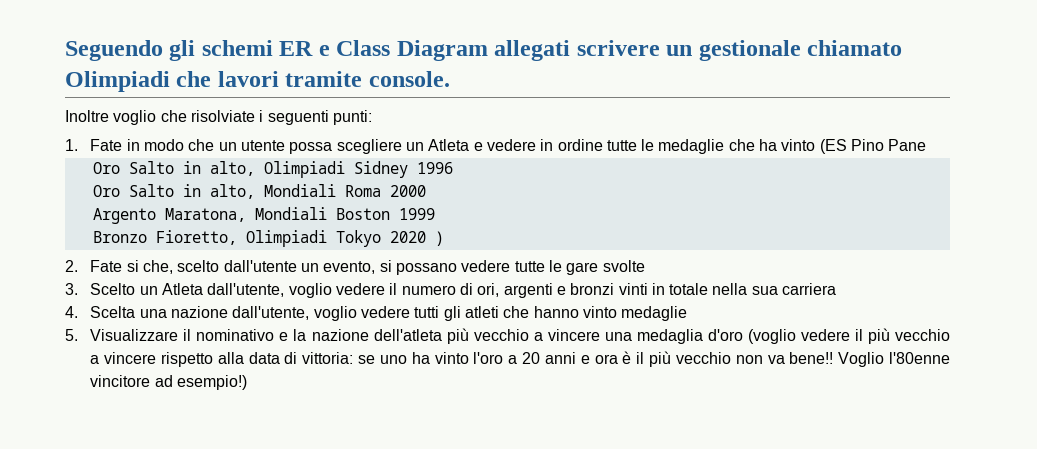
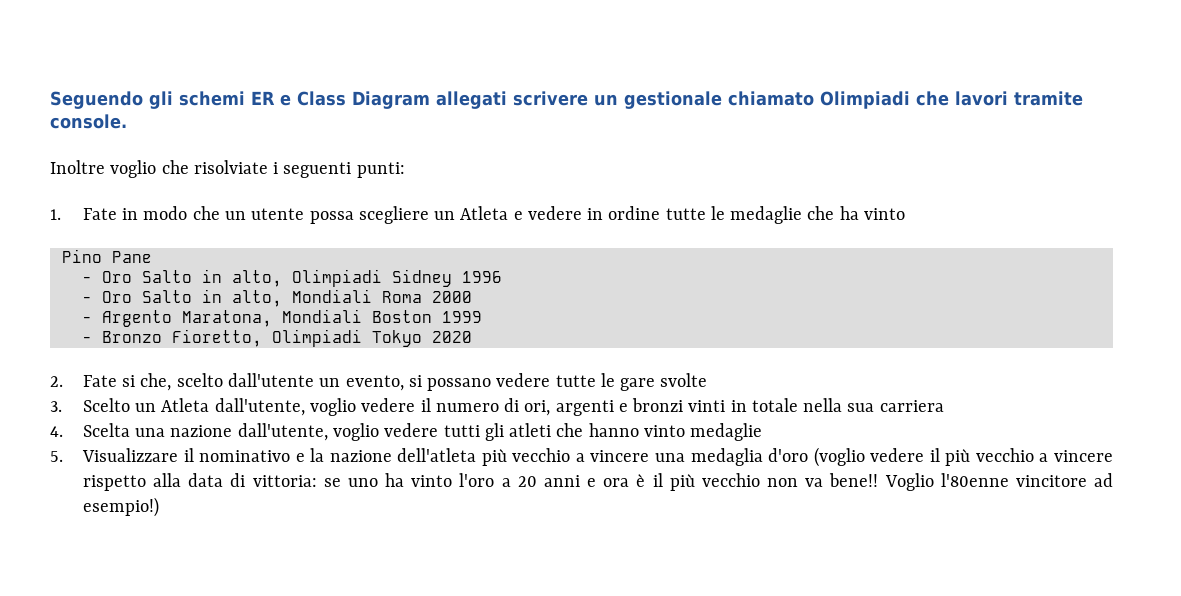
- 1. Fate in modo che un utente possa scegliere un Atleta e vedere in ordine tutte le medaglie che ha vinto (ES Pino Pane
+ 1. Fate in modo che un utente possa scegliere un Atleta e vedere in ordine tutte le medaglie che ha vinto
+ Pino Pane
- Oro Salto in alto, Olimpiadi Sidney 1996
+ - Oro Salto in alto, Olimpiadi Sidney 1996
- Oro Salto in alto, Mondiali Roma 2000
+ - Oro Salto in alto, Mondiali Roma 2000
- Argento Maratona, Mondiali Boston 1999
+ - Argento Maratona, Mondiali Boston 1999
- Bronzo Fioretto, Olimpiadi Tokyo 2020 )
+ - Bronzo Fioretto, Olimpiadi Tokyo 2020

